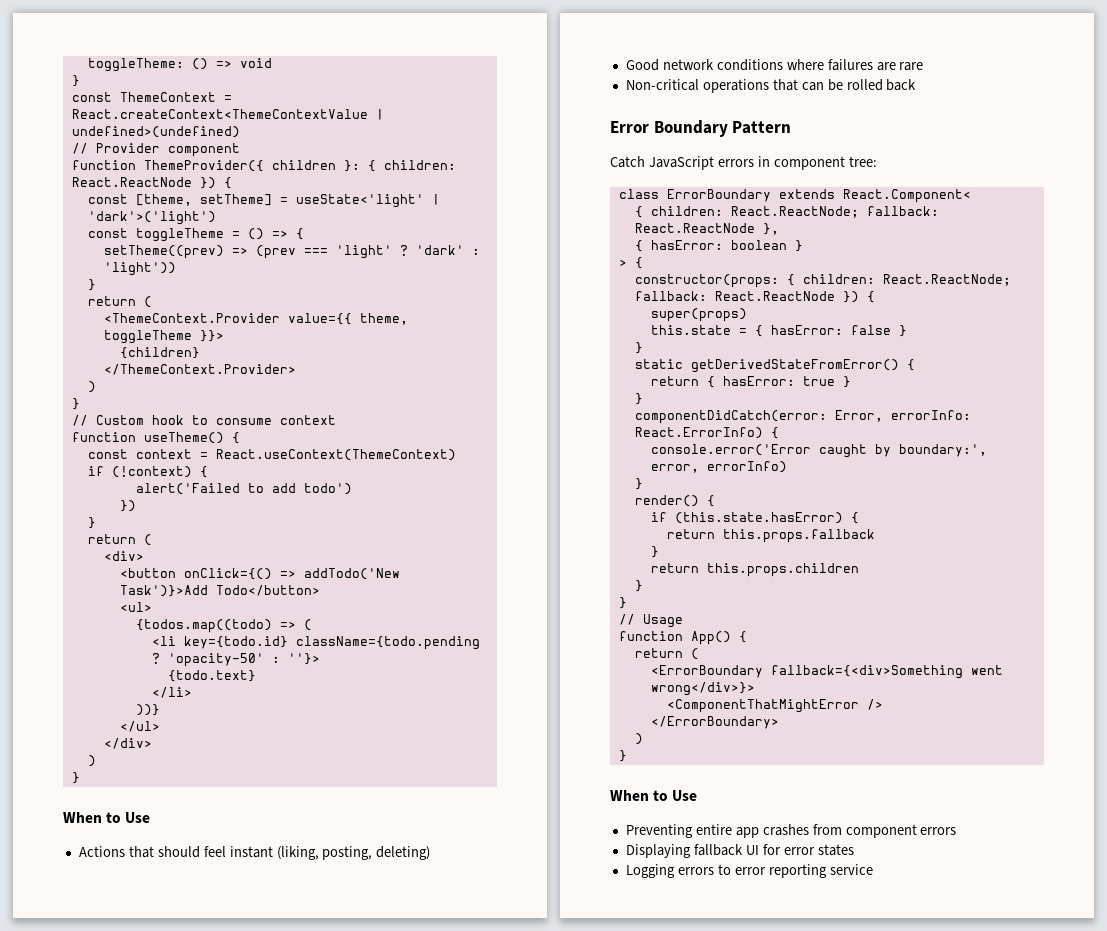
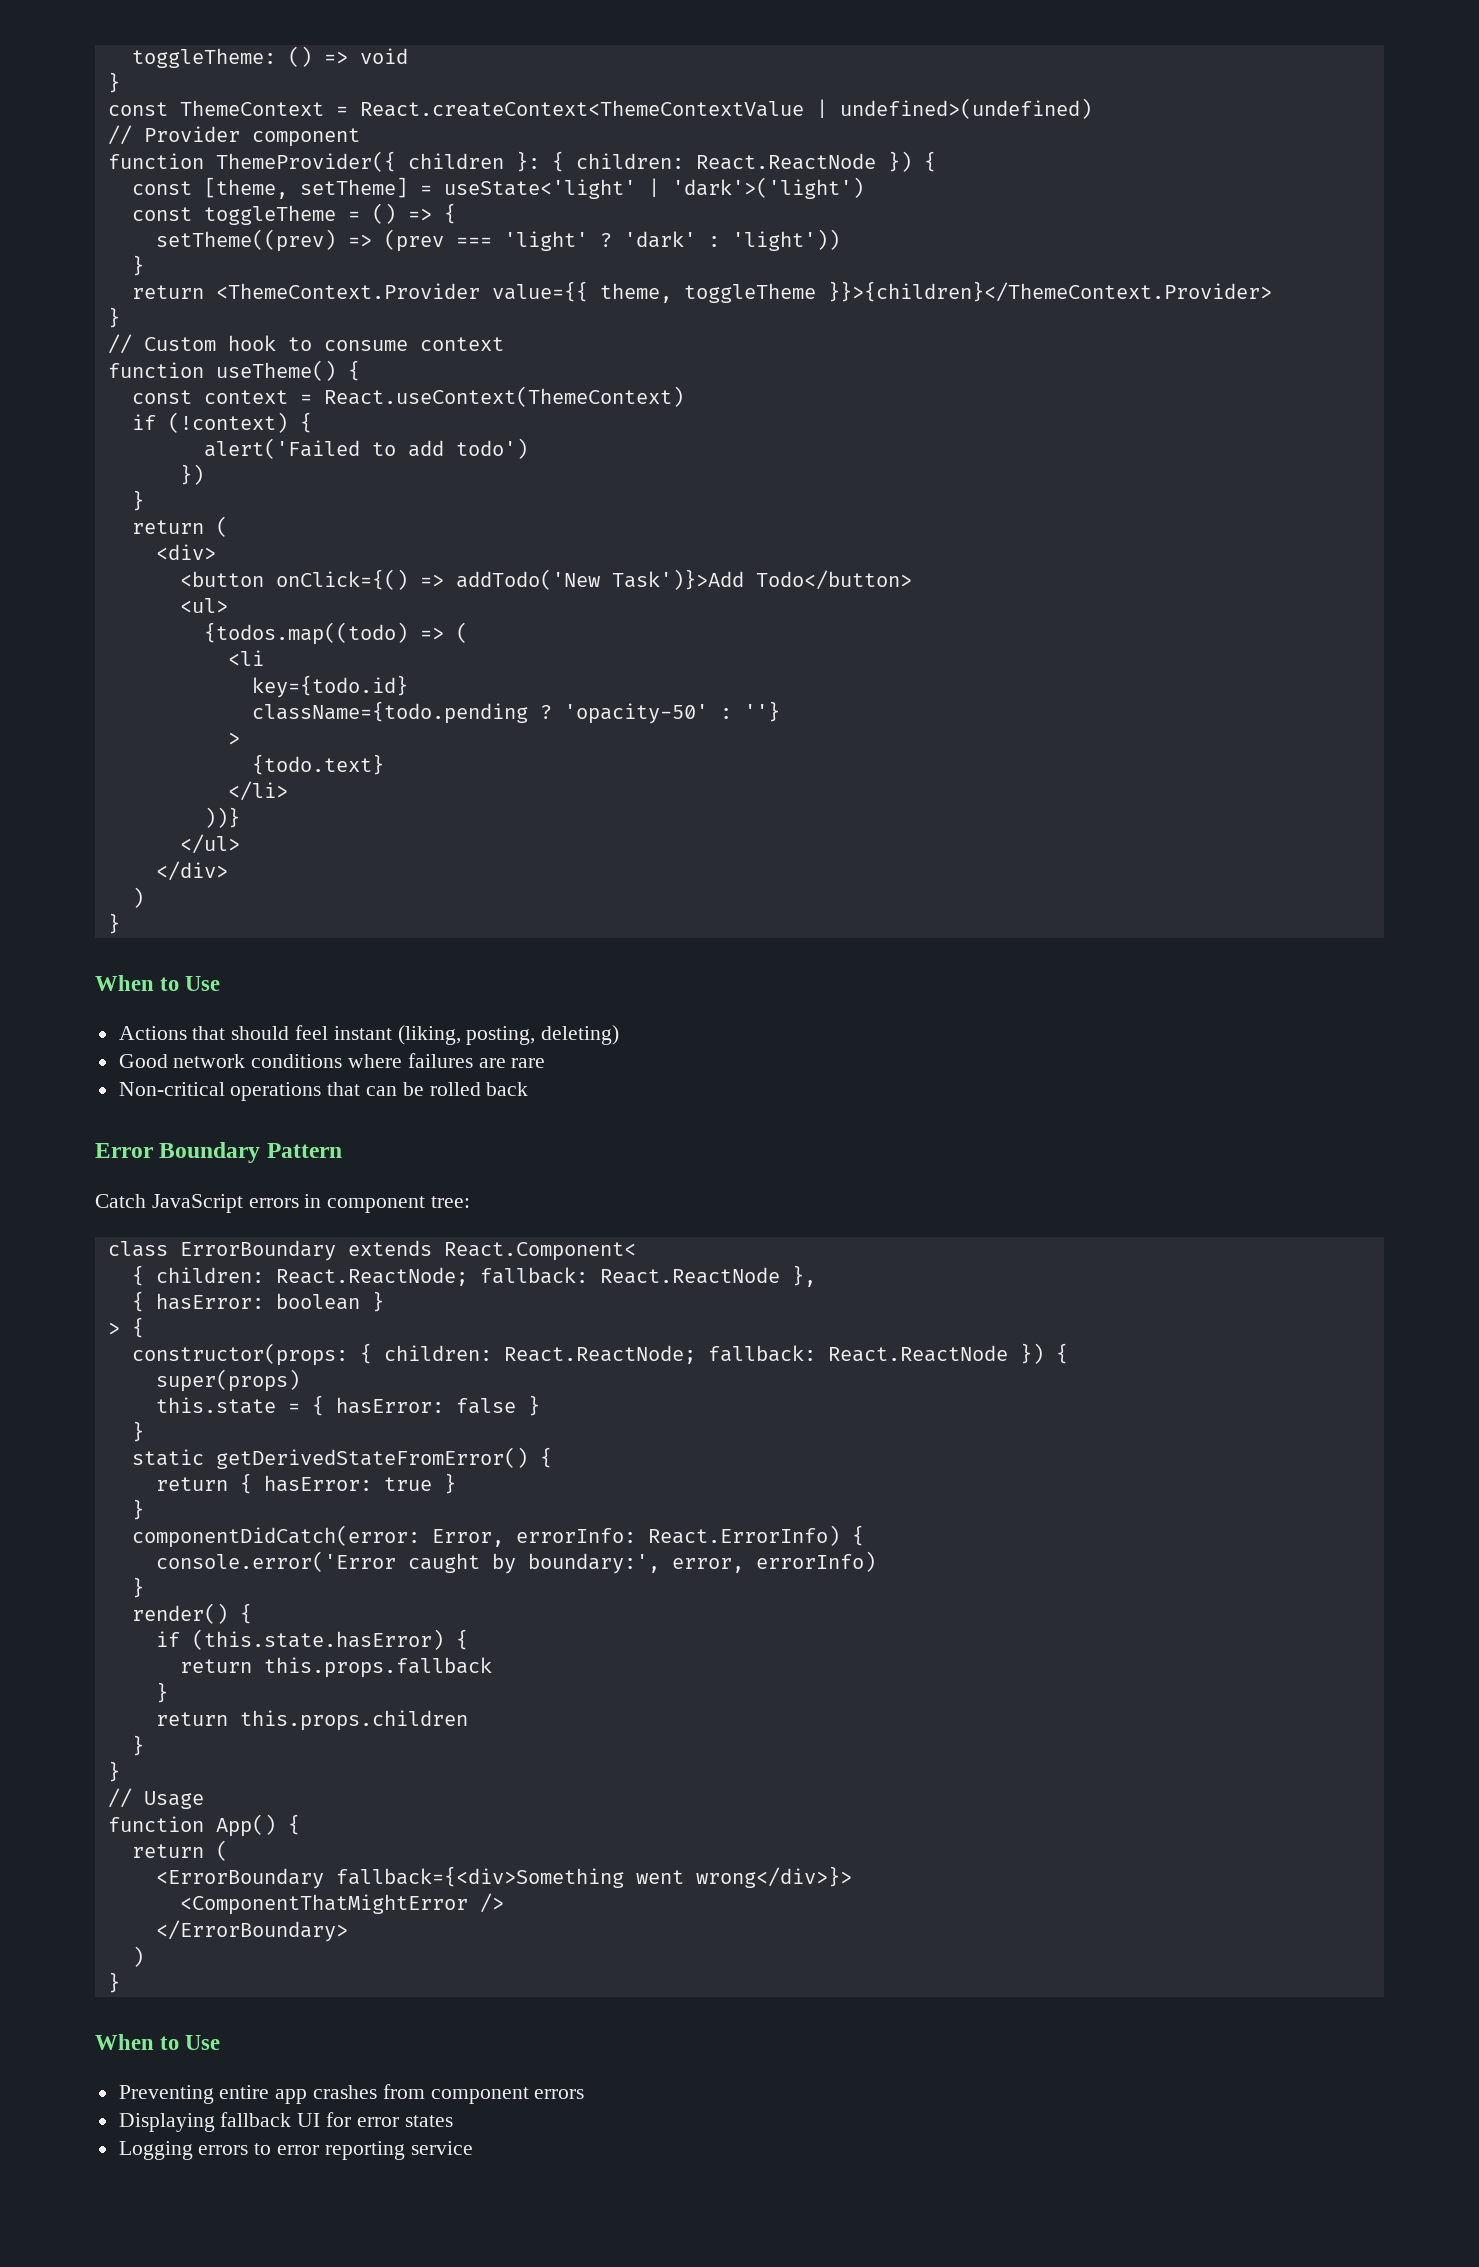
  'dark' : 'light'))
  }
- return (
- <ThemeContext.Provider value={{ theme, toggleTheme }}>
- {children}
- </ThemeContext.Provider>
- )
+ return <ThemeContext.Provider value={{ theme, toggleTheme }}>{children}</ThemeContext.Provider>
- <li key={todo.id} className={todo.pending ?
+ <li
+ key={todo.id}
+ className={todo.pending ?
- 'opacity-50' : ''}>
+ 'opacity-50' : ''}
+ >

